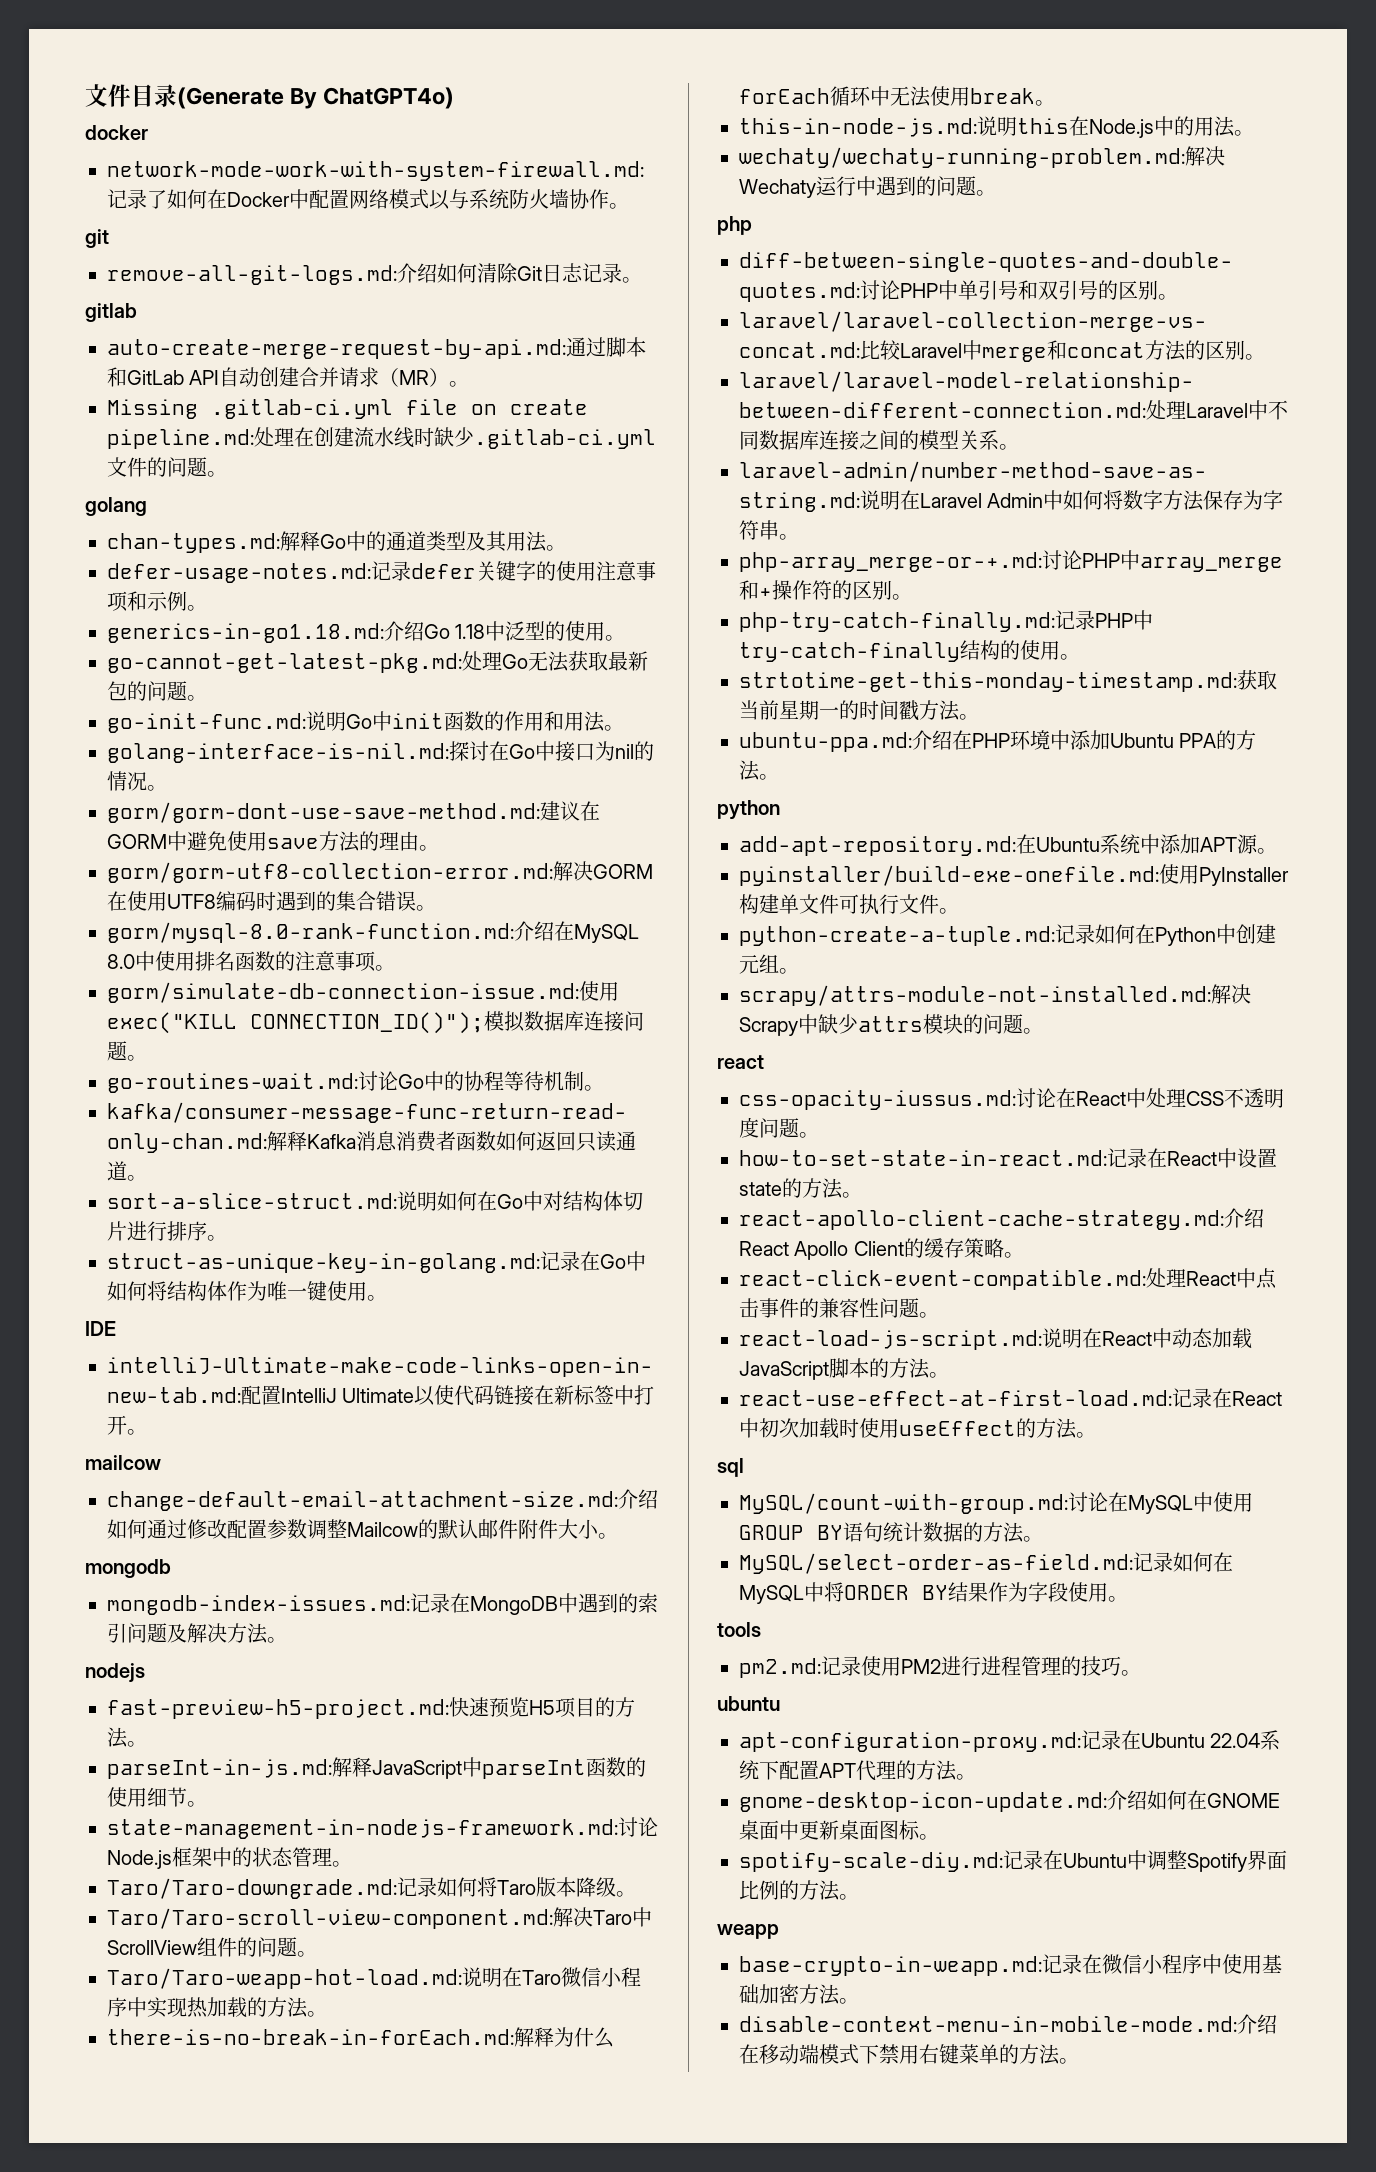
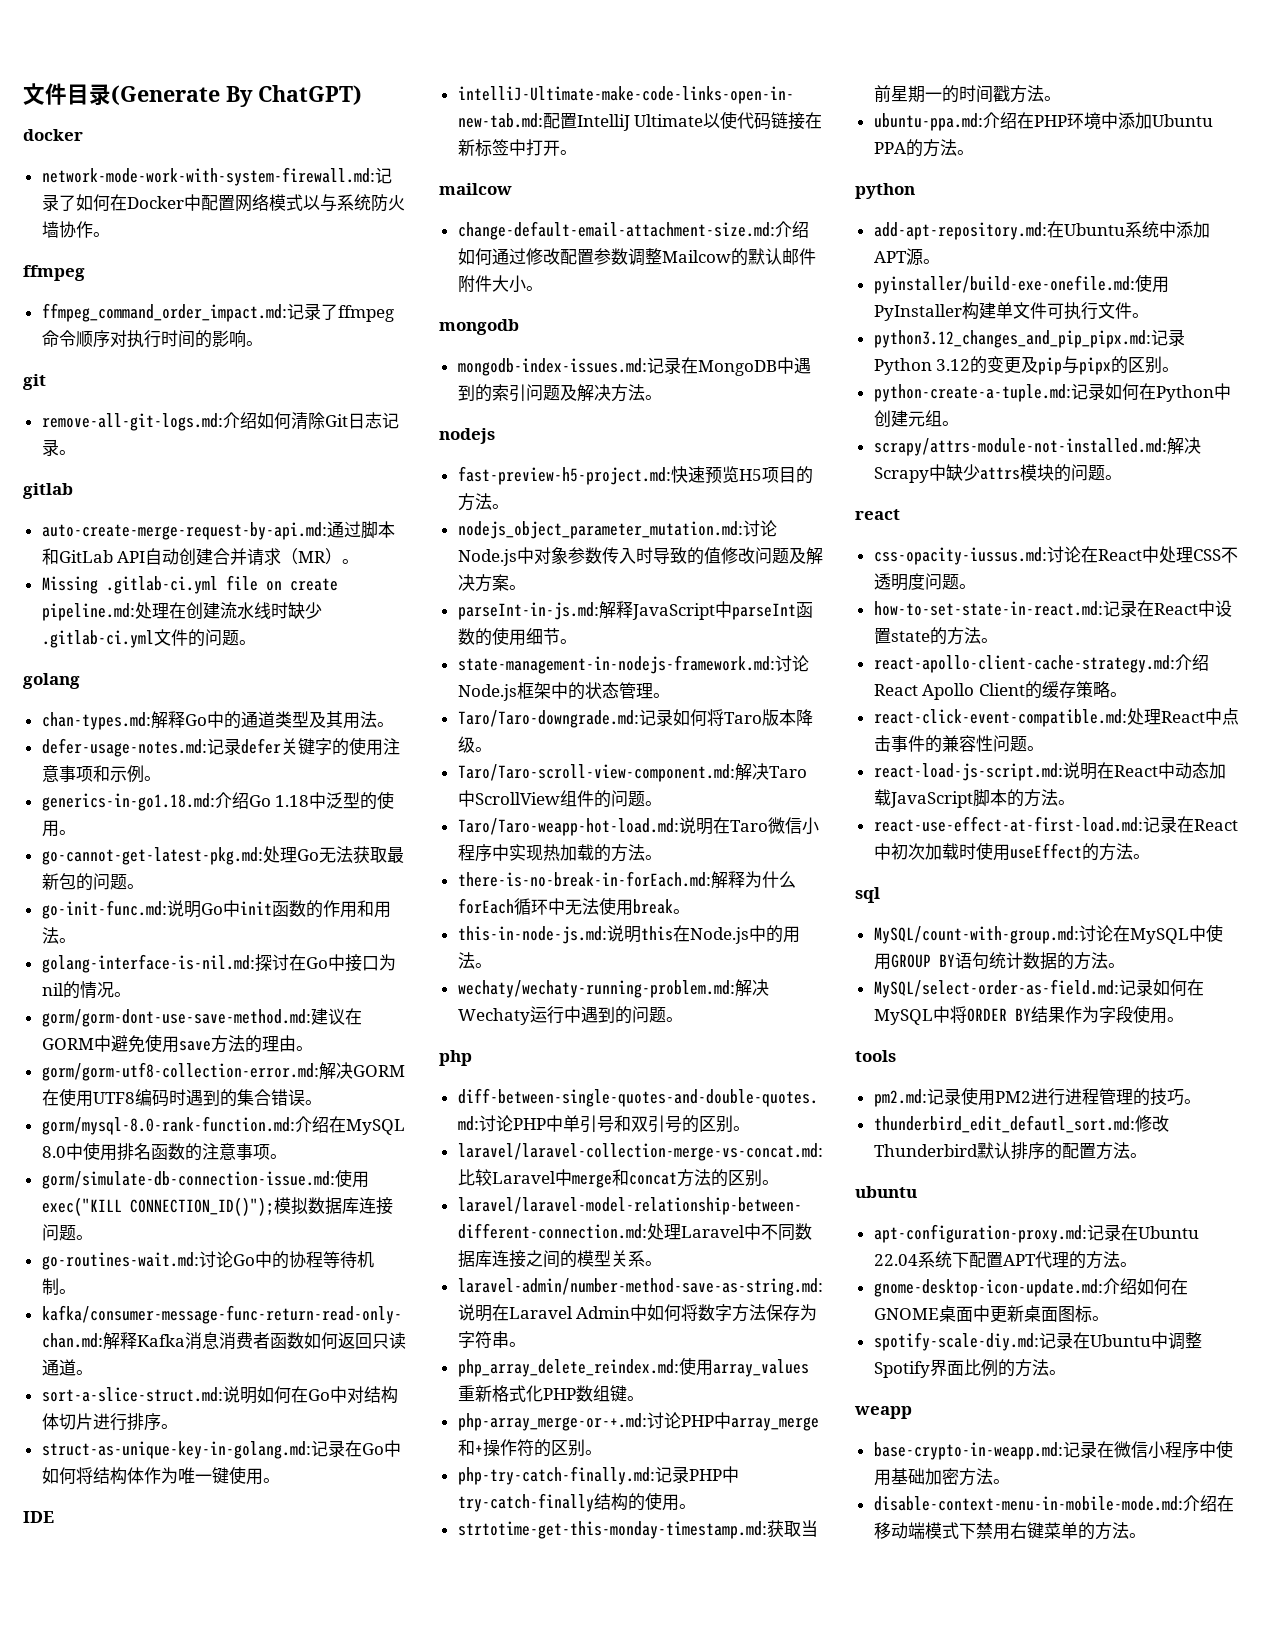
- 文件目录(Generate By ChatGPT4o)
+ 文件目录(Generate By ChatGPT)
  network-mode-work-with-system-firewall.md:记录了如何在Docker中配置网络模式以与系统防火墙协作。
+ ffmpeg
+ ffmpeg_command_order_impact.md:记录了ffmpeg命令顺序对执行时间的影响。
+ nodejs_object_parameter_mutation.md:讨论Node.js中对象参数传入时导致的值修改问题及解决方案。
+ php_array_delete_reindex.md:使用array_values重新格式化PHP数组键。
+ python3.12_changes_and_pip_pipx.md:记录Python 3.12的变更及pip与pipx的区别。
+ thunderbird_edit_defautl_sort.md:修改Thunderbird默认排序的配置方法。

